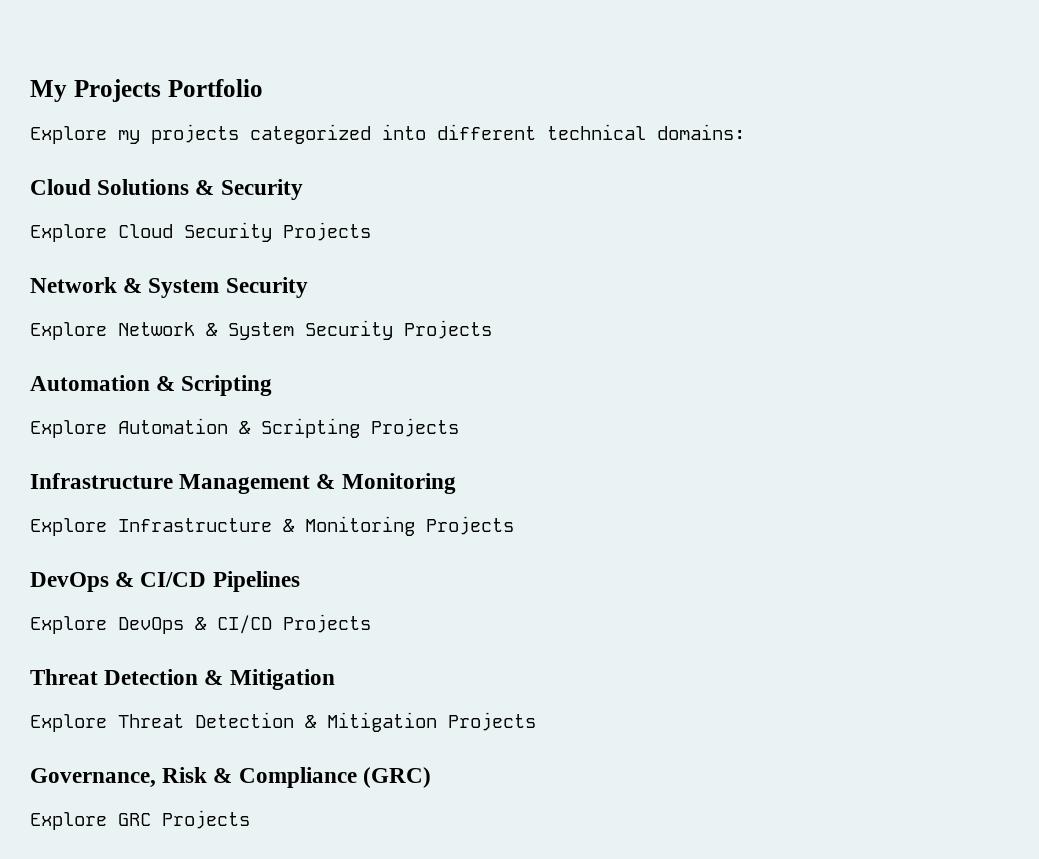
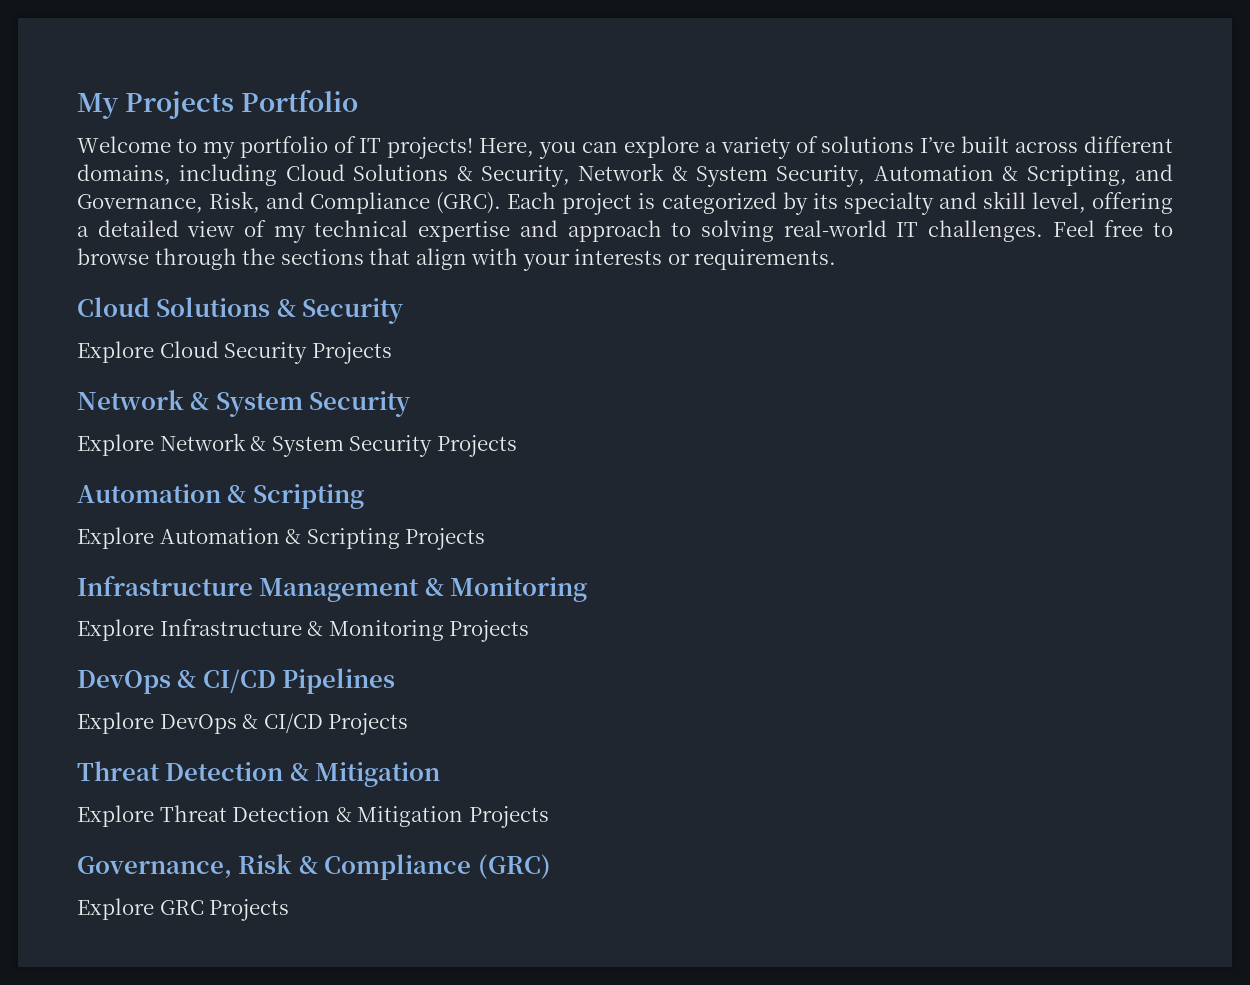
- Explore my projects categorized into different technical domains:
+ Welcome to my portfolio of IT projects! Here, you can explore a variety of solutions I’ve built across different domains, including Cloud Solutions & Security, Network & System Security, Automation & Scripting, and Governance, Risk, and Compliance (GRC). Each project is categorized by its specialty and skill level, offering a detailed view of my technical expertise and approach to solving real-world IT challenges. Feel free to browse through the sections that align with your interests or requirements.

